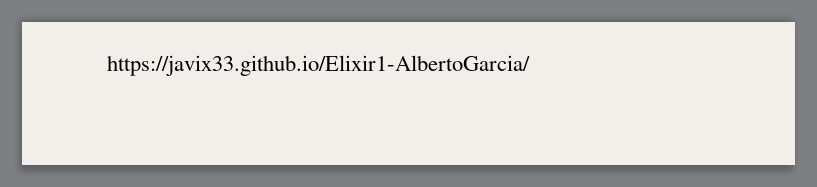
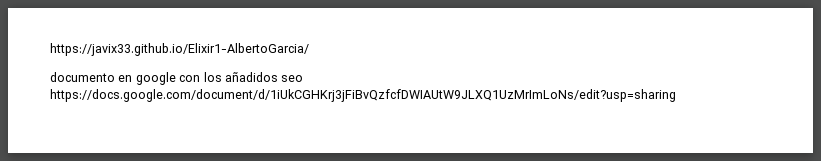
+ documento en google con los añadidos seo https://docs.google.com/document/d/1iUkCGHKrj3jFiBvQzfcfDWIAUtW9JLXQ1UzMrImLoNs/edit?usp=sharing

